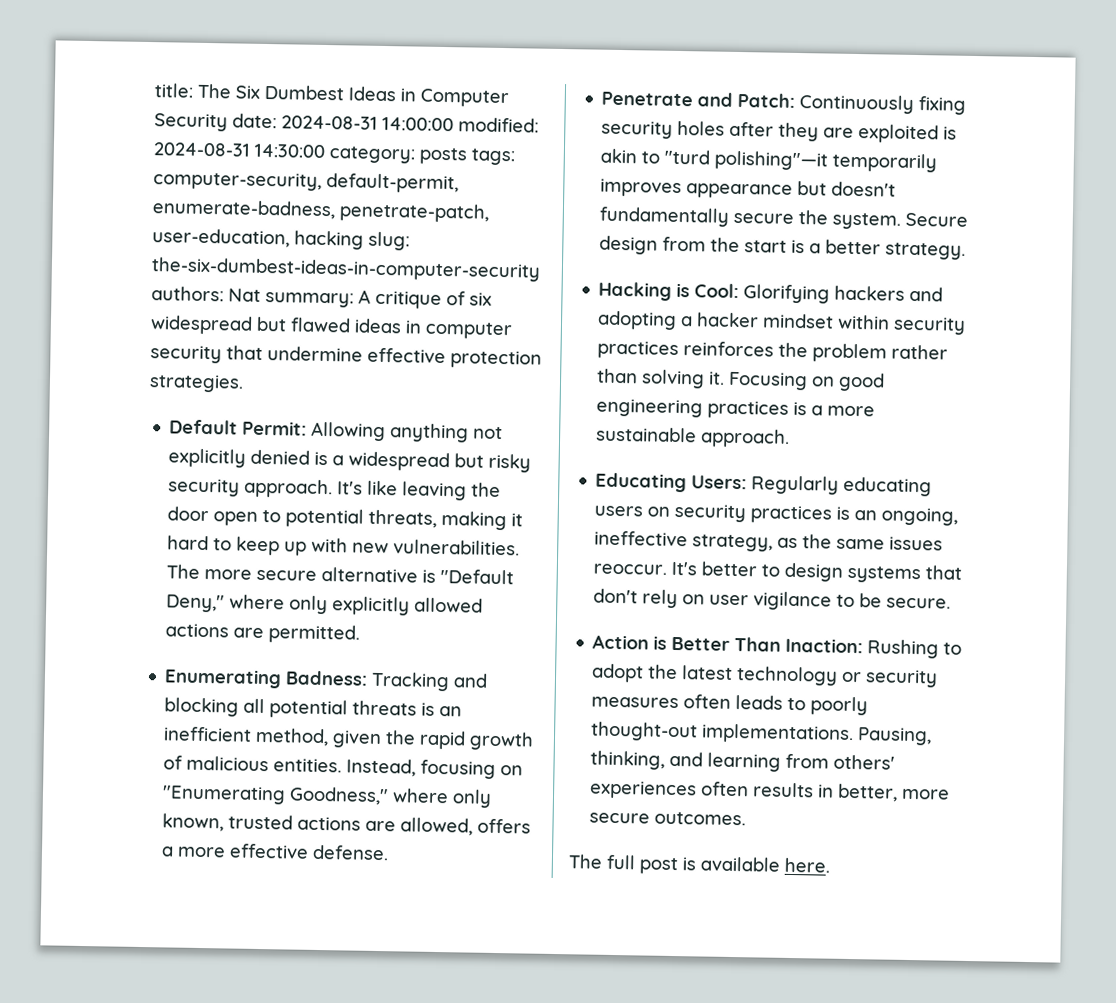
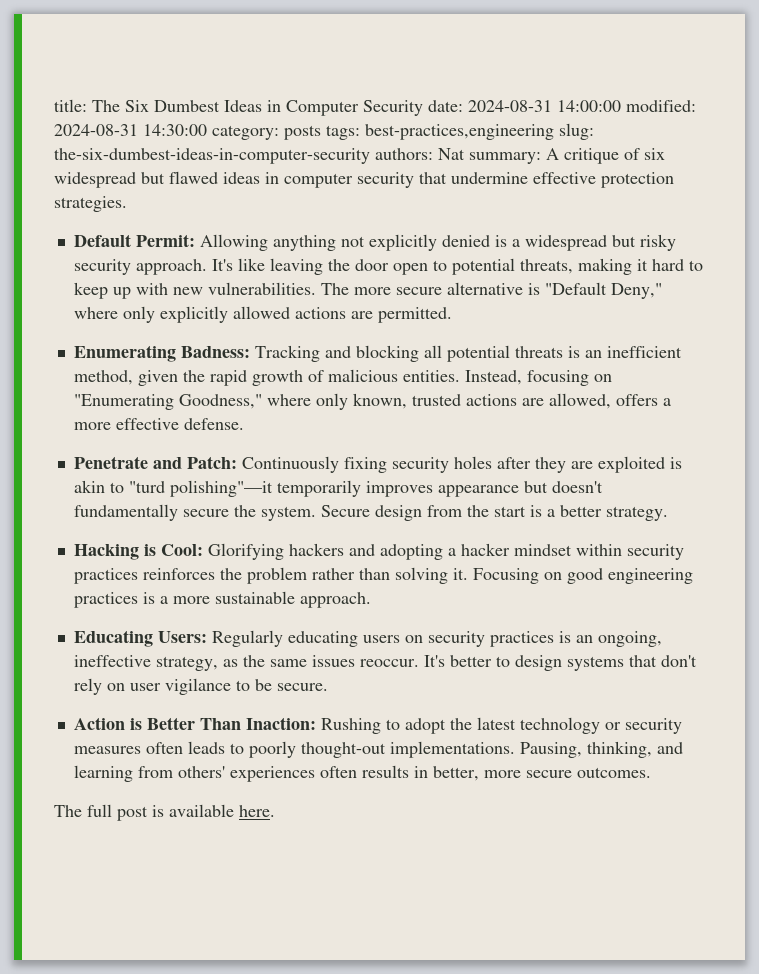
- title: The Six Dumbest Ideas in Computer Security date: 2024-08-31 14:00:00 modified: 2024-08-31 14:30:00 category: posts tags: computer-security, default-permit, enumerate-badness, penetrate-patch, user-education, hacking slug: the-six-dumbest-ideas-in-computer-security authors: Nat summary: A critique of six widespread but flawed ideas in computer security that undermine effective protection strategies.
+ title: The Six Dumbest Ideas in Computer Security date: 2024-08-31 14:00:00 modified: 2024-08-31 14:30:00 category: posts tags: best-practices,engineering slug: the-six-dumbest-ideas-in-computer-security authors: Nat summary: A critique of six widespread but flawed ideas in computer security that undermine effective protection strategies.

